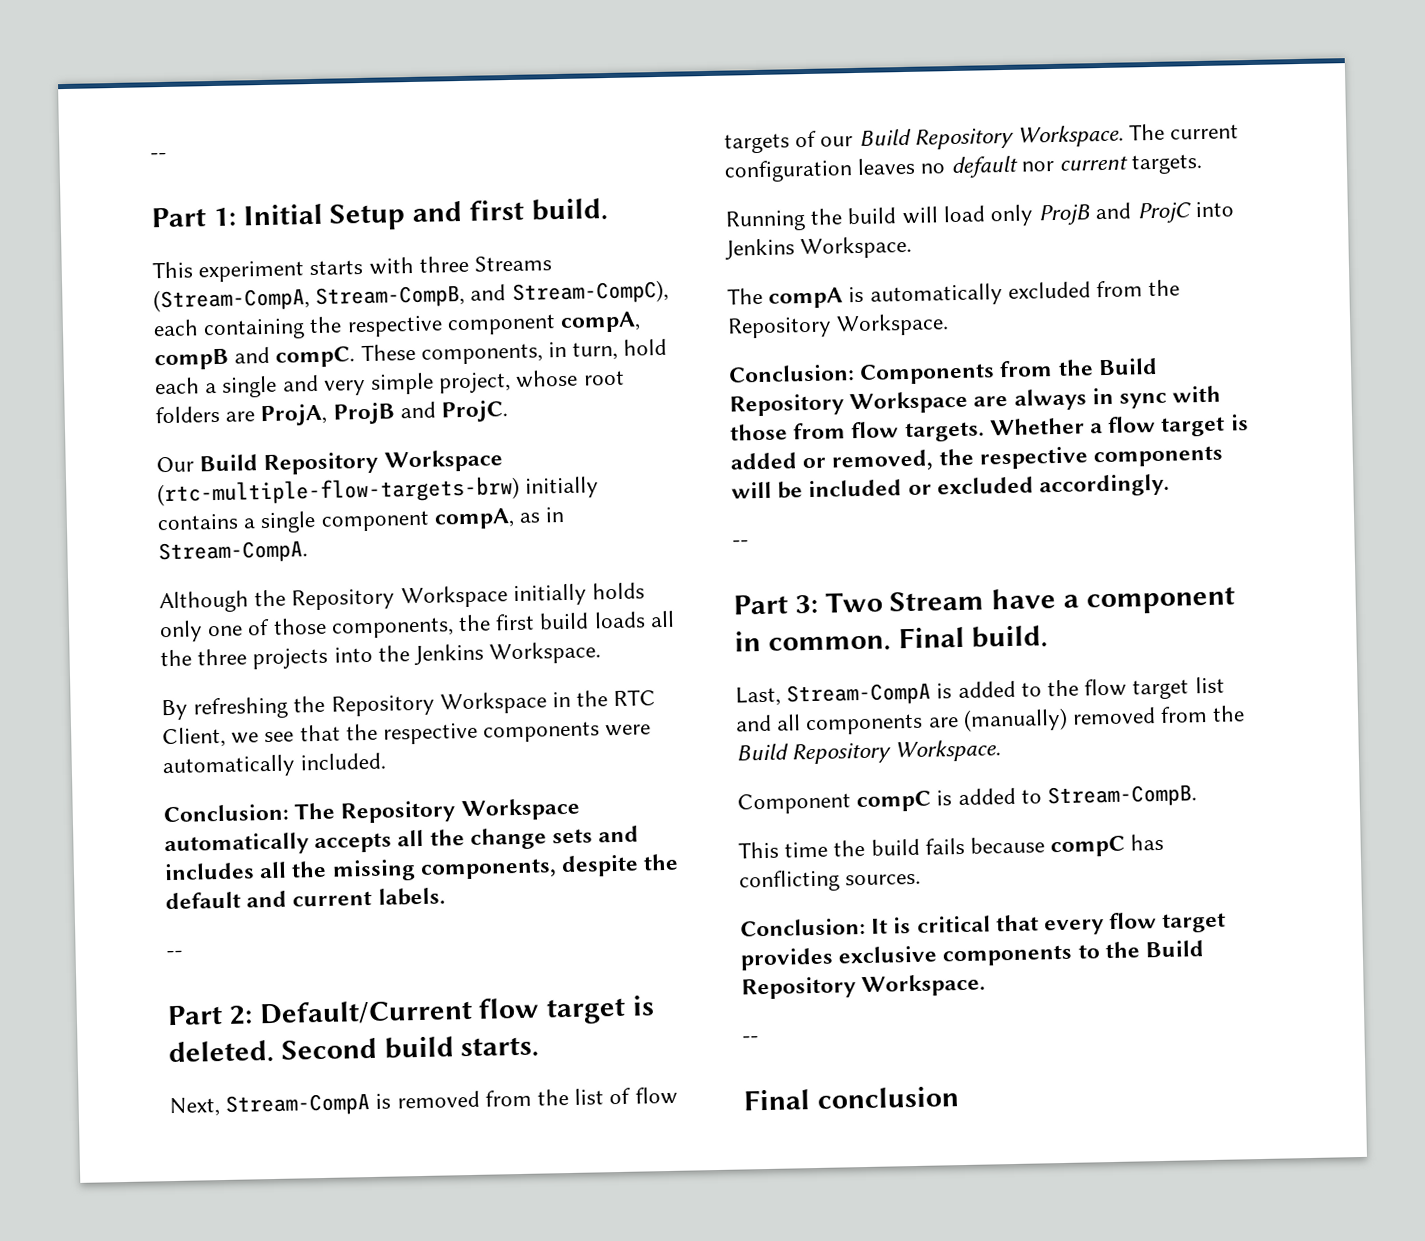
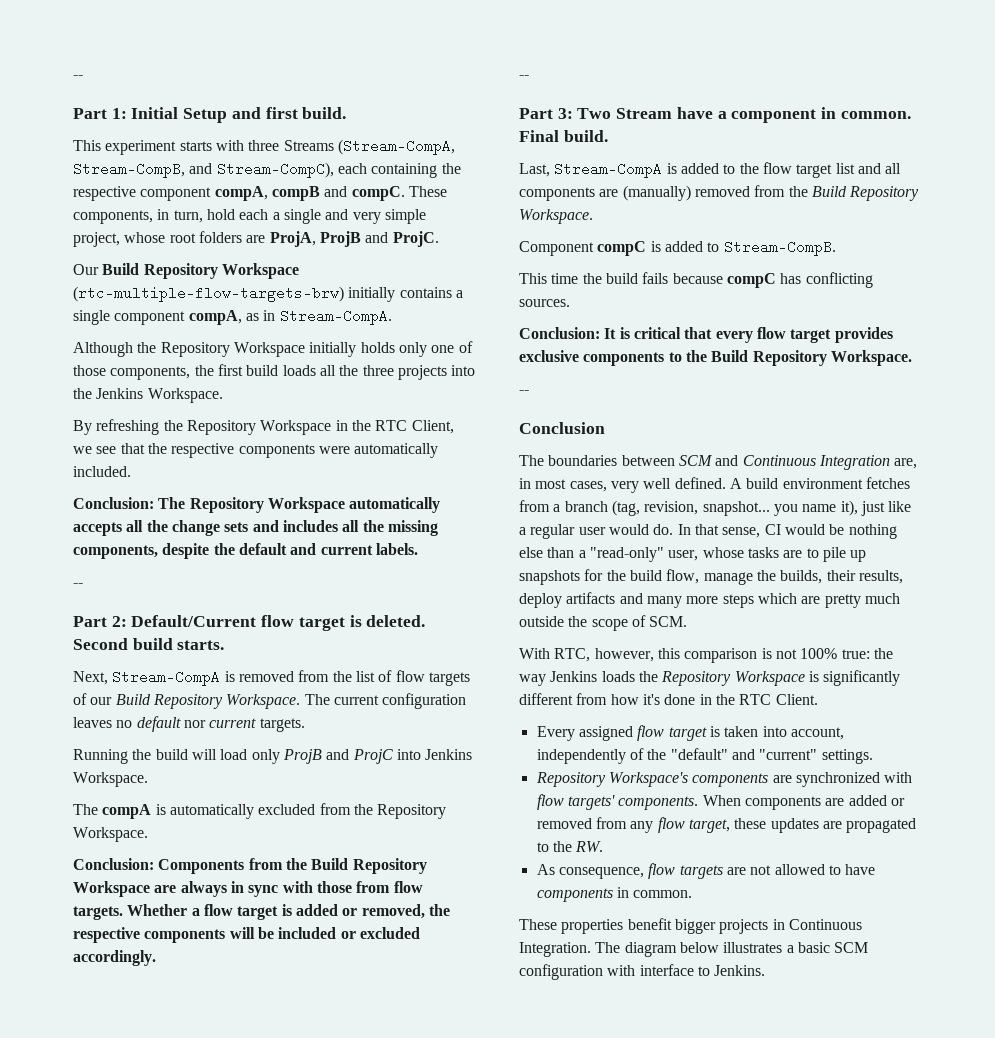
- Final conclusion
+ Conclusion
+ The boundaries between SCM and Continuous Integration are, in most cases, very well defined. A build environment fetches from a branch (tag, revision, snapshot... you name it), just like a regular user would do. In that sense, CI would be nothing else than a "read-only" user, whose tasks are to pile up snapshots for the build flow, manage the builds, their results, deploy artifacts and many more steps which are pretty much outside the scope of SCM.
+ With RTC, however, this comparison is not 100% true: the way Jenkins loads the Repository Workspace is significantly different from how it's done in the RTC Client.
+ Every assigned flow target is taken into account, independently of the "default" and "current" settings.
+ Repository Workspace's components are synchronized with flow targets' components. When components are added or removed from any flow target, these updates are propagated to the RW.
+ As consequence, flow targets are not allowed to have components in common.
+ These properties benefit bigger projects in Continuous Integration. The diagram below illustrates a basic SCM configuration with interface to Jenkins.

